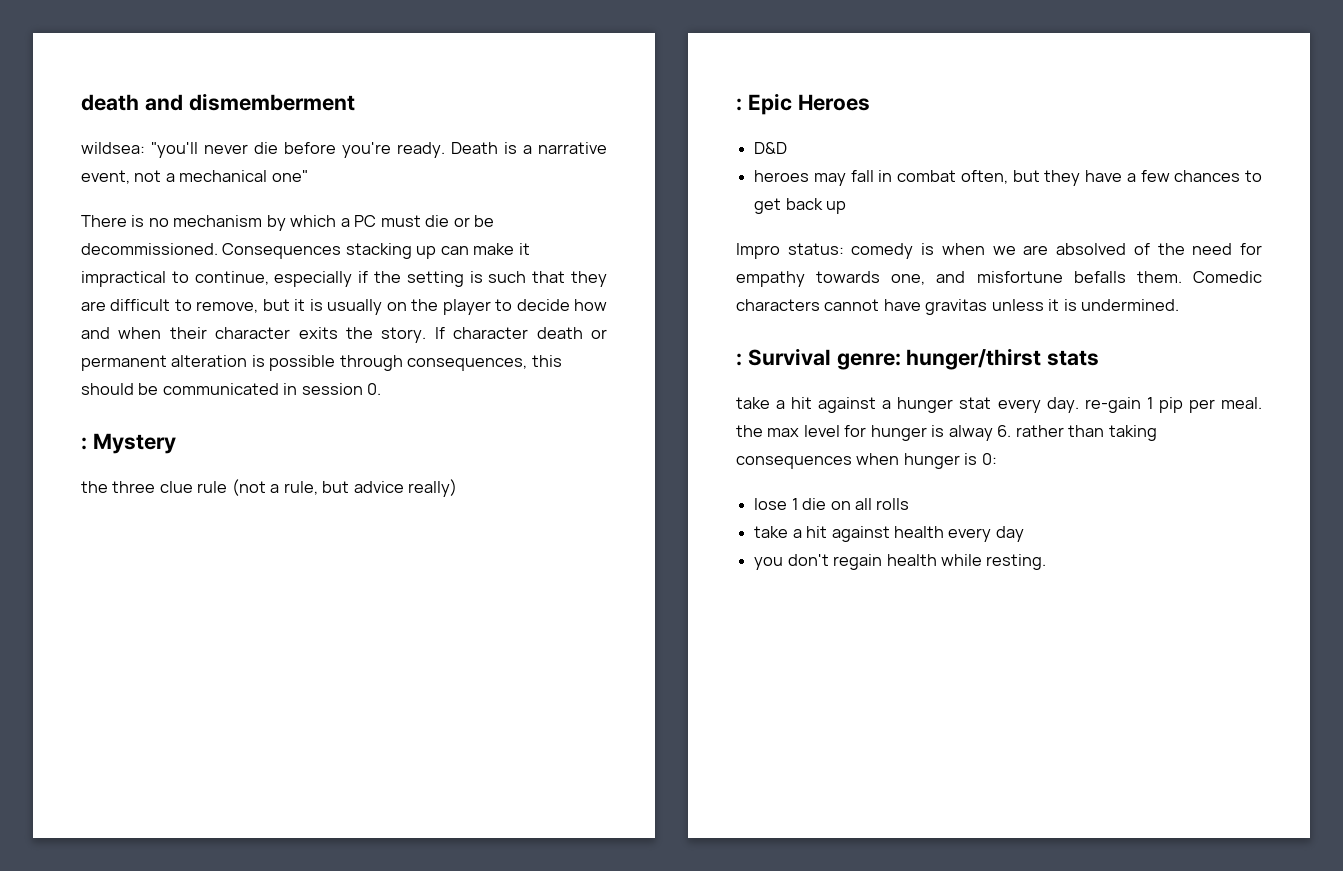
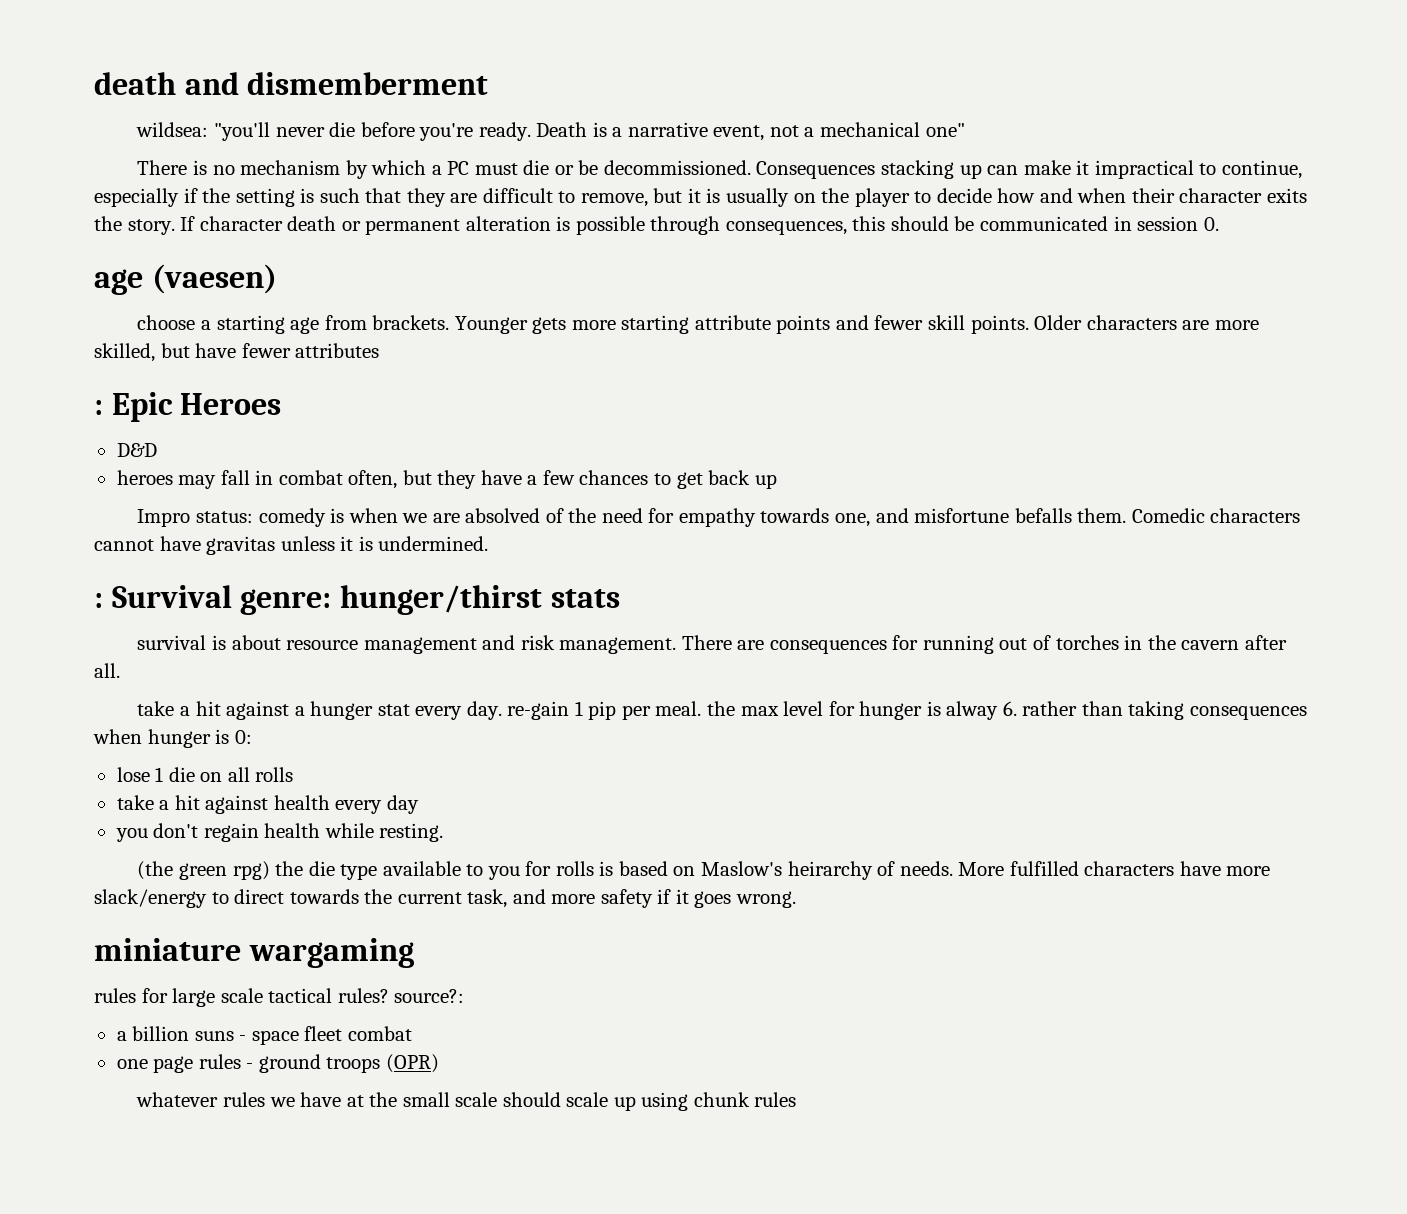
- : Mystery
- the three clue rule (not a rule, but advice really)
+ age (vaesen)
+ choose a starting age from brackets. Younger gets more starting attribute points and fewer skill points. Older characters are more skilled, but have fewer attributes
+ survival is about resource management and risk management. There are consequences for running out of torches in the cavern after all.
+ (the green rpg) the die type available to you for rolls is based on Maslow's heirarchy of needs. More fulfilled characters have more slack/energy to direct towards the current task, and more safety if it goes wrong.
+ miniature wargaming
+ rules for large scale tactical rules? source?:
+ a billion suns - space fleet combat
+ one page rules - ground troops (OPR)
+ whatever rules we have at the small scale should scale up using chunk rules

